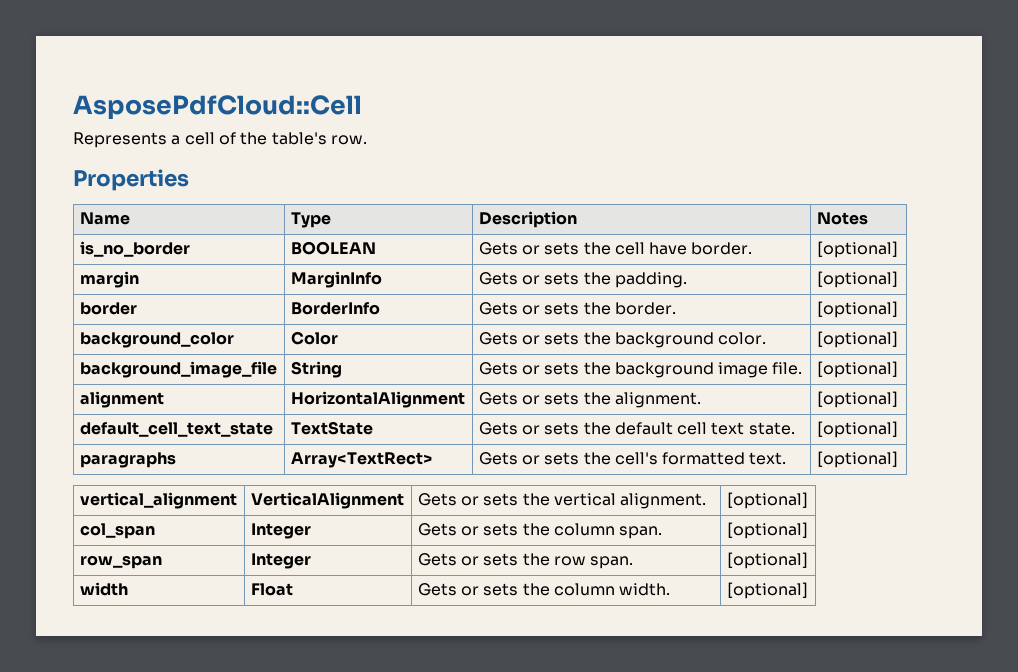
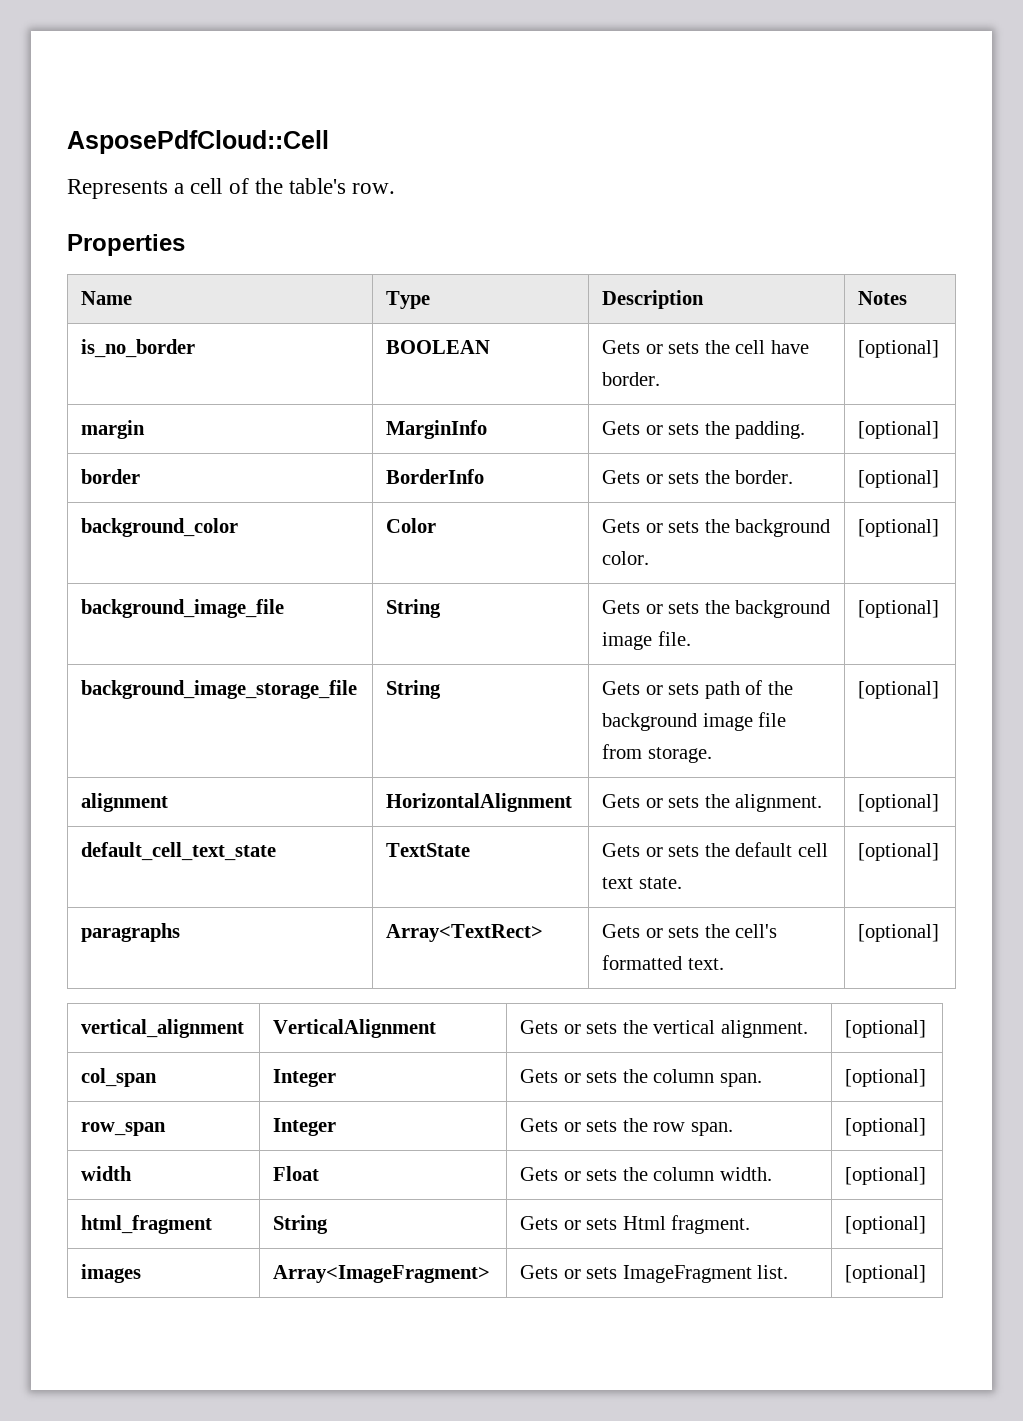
+ background_image_storage_file | String | Gets or sets path of the background image file from storage. | [optional]
+ html_fragment | String | Gets or sets Html fragment. | [optional]
+ images | Array<ImageFragment> | Gets or sets ImageFragment list. | [optional]

